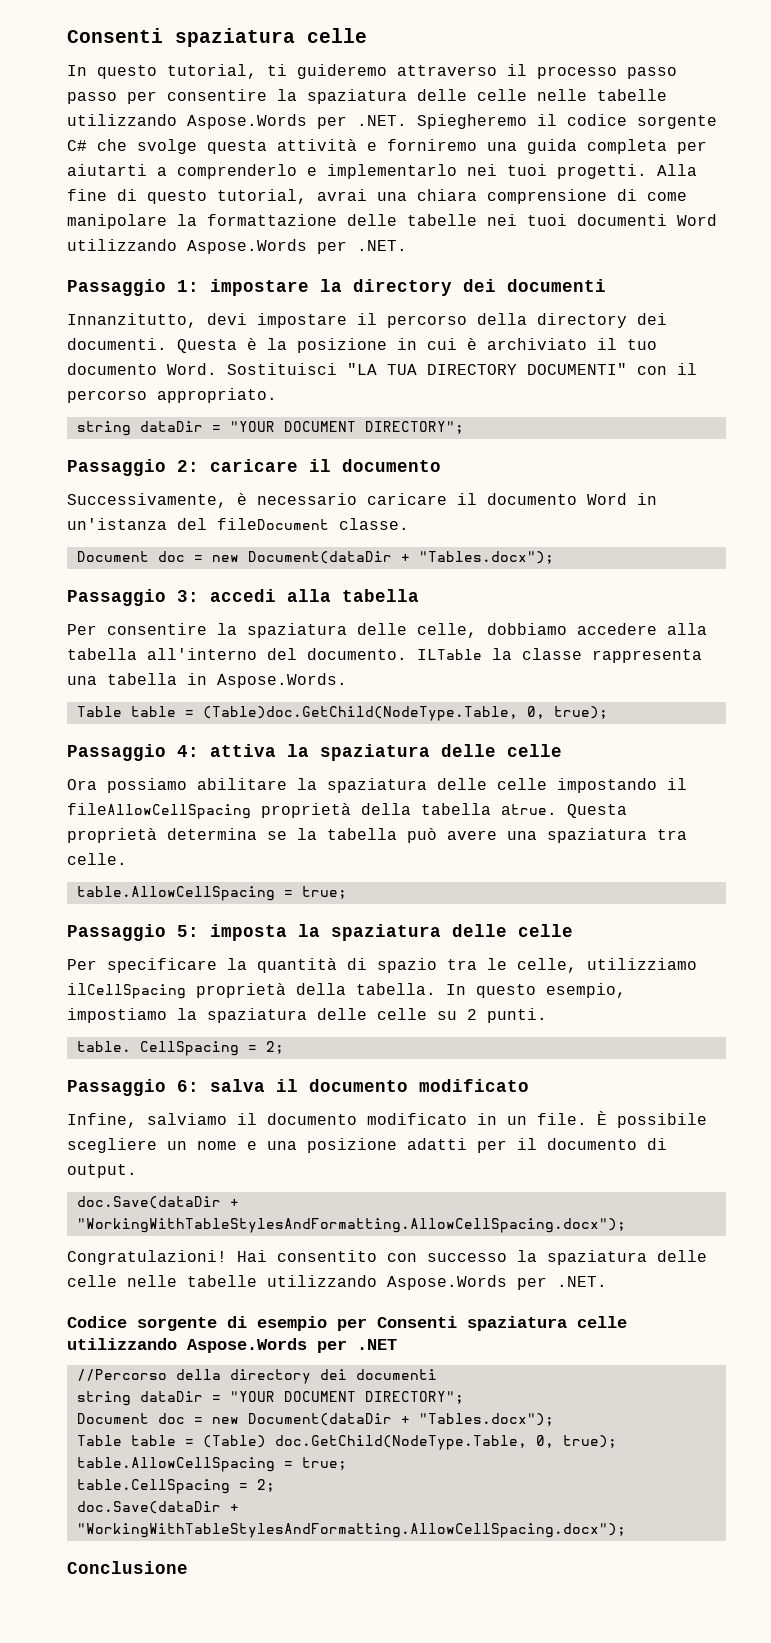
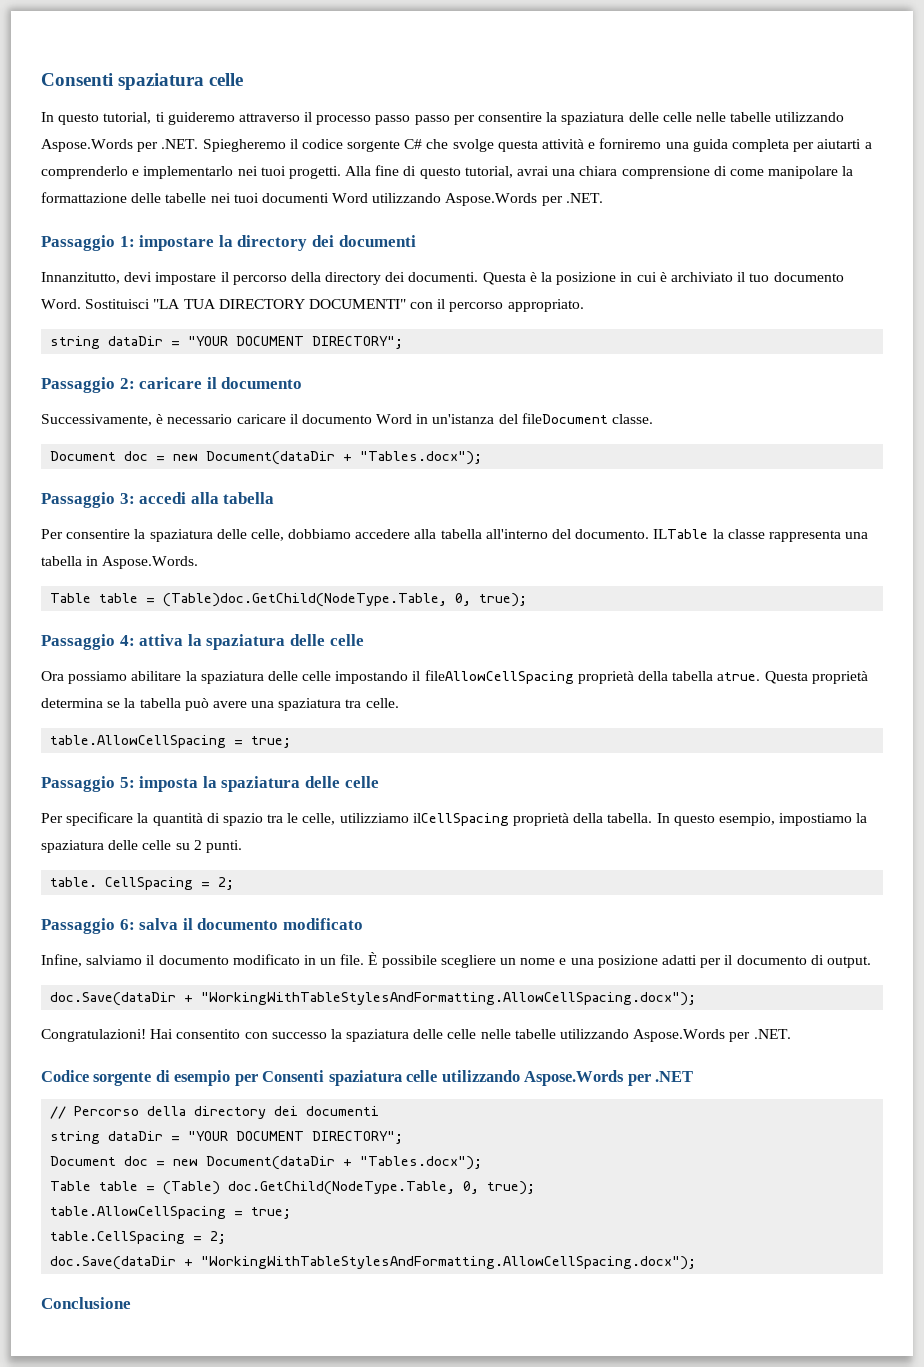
- //Percorso della directory dei documenti
+ // Percorso della directory dei documenti

